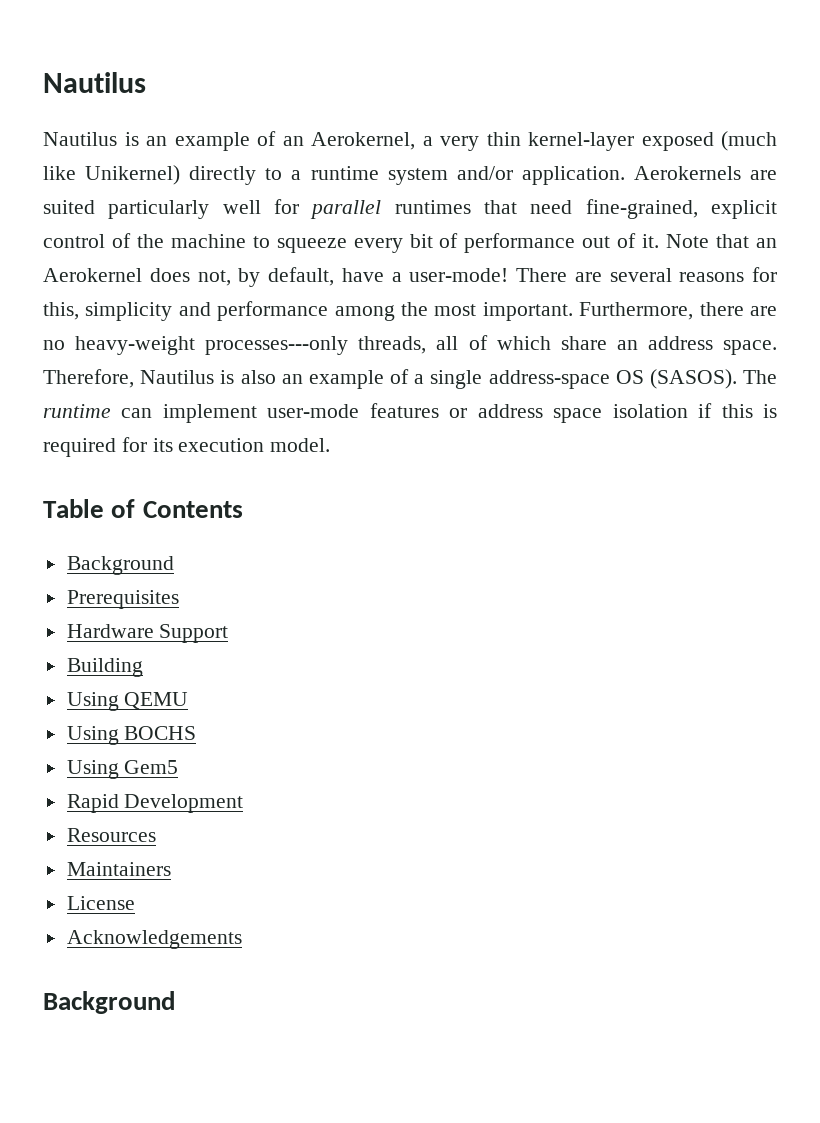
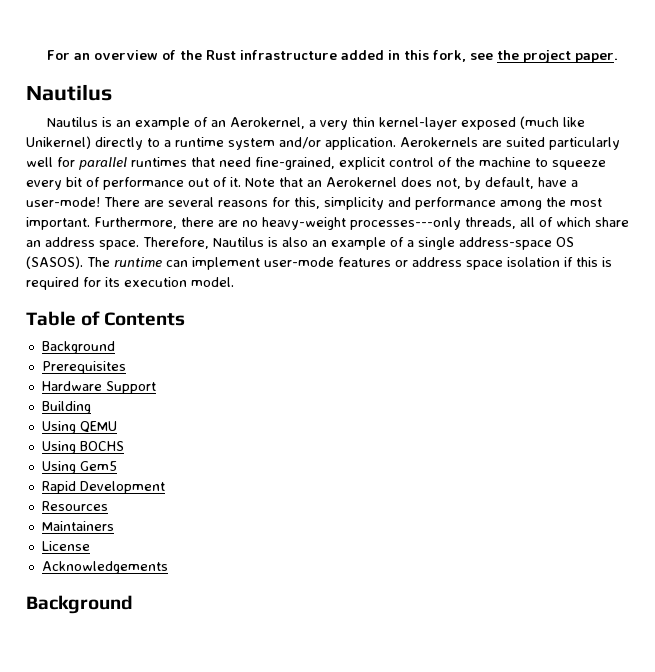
+ For an overview of the Rust infrastructure added in this fork, see the project paper.

